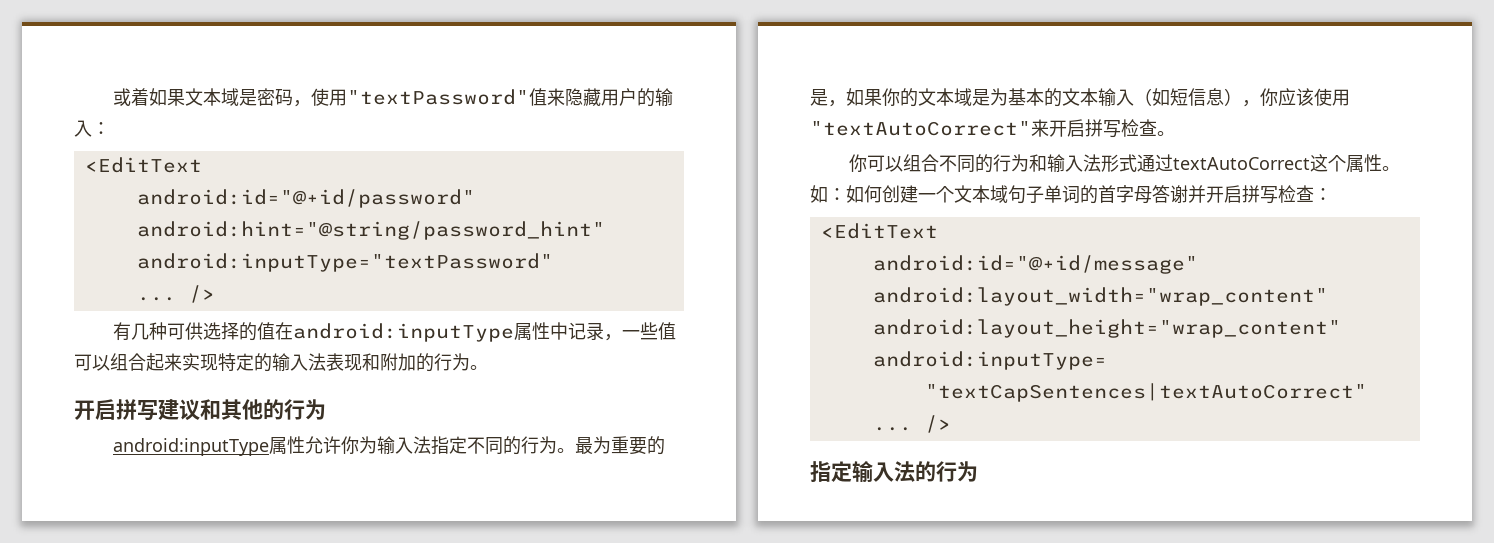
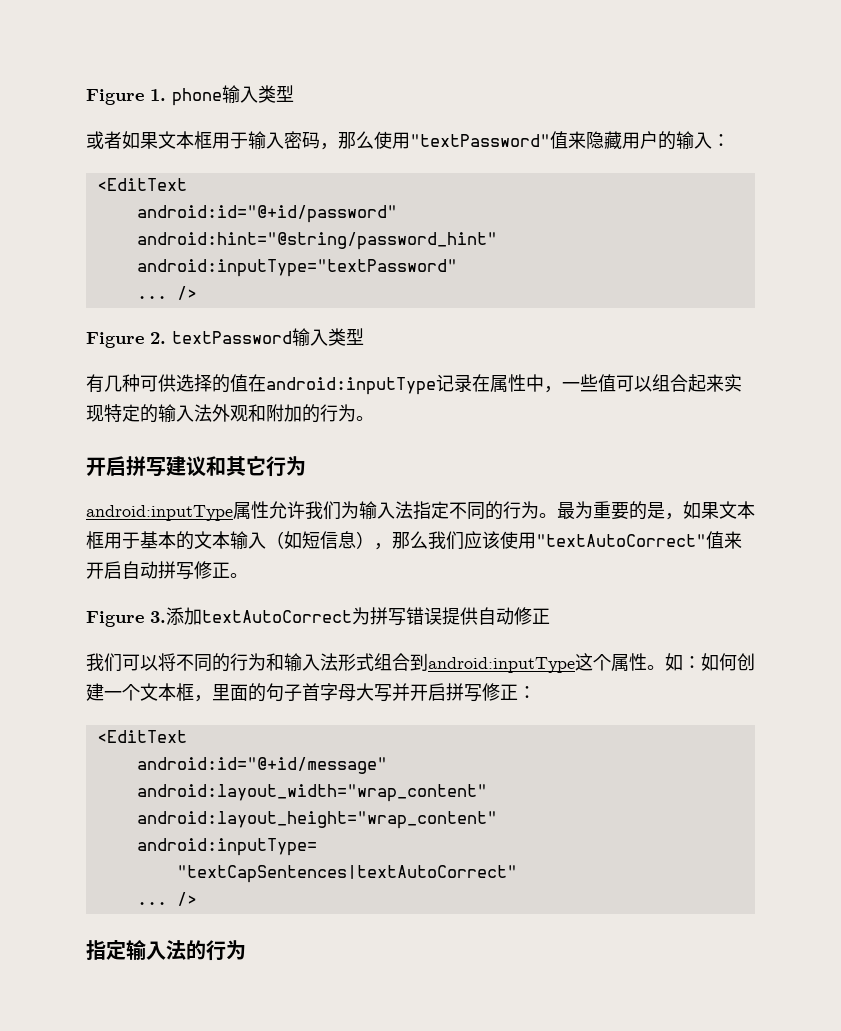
- 或着如果文本域是密码，使用"textPassword"值来隐藏用户的输入：
+ Figure 1. phone输入类型
+ 或者如果文本框用于输入密码，那么使用"textPassword"值来隐藏用户的输入：
+ Figure 2. textPassword输入类型
- 有几种可供选择的值在android:inputType属性中记录，一些值可以组合起来实现特定的输入法表现和附加的行为。
+ 有几种可供选择的值在android:inputType记录在属性中，一些值可以组合起来实现特定的输入法外观和附加的行为。
- 开启拼写建议和其他的行为
+ 开启拼写建议和其它行为
- android:inputType属性允许你为输入法指定不同的行为。
+ android:inputType属性允许我们为输入法指定不同的行为。
- 最为重要的是，如果你的文本域是为基本的文本输入（如短信息），你应该使用"textAutoCorrect"来开启拼写检查。
- 你可以组合不同的行为和输入法形式通过textAutoCorrect这个属性。
+ 最为重要的是，如果文本框用于基本的文本输入（如短信息），那么我们应该使用"textAutoCorrect"值来开启自动拼写修正。
+ Figure 3.添加textAutoCorrect为拼写错误提供自动修正
+ 我们可以将不同的行为和输入法形式组合到android:inputType这个属性。
- 如：如何创建一个文本域句子单词的首字母答谢并开启拼写检查：
+ 如：如何创建一个文本框，里面的句子首字母大写并开启拼写修正：

